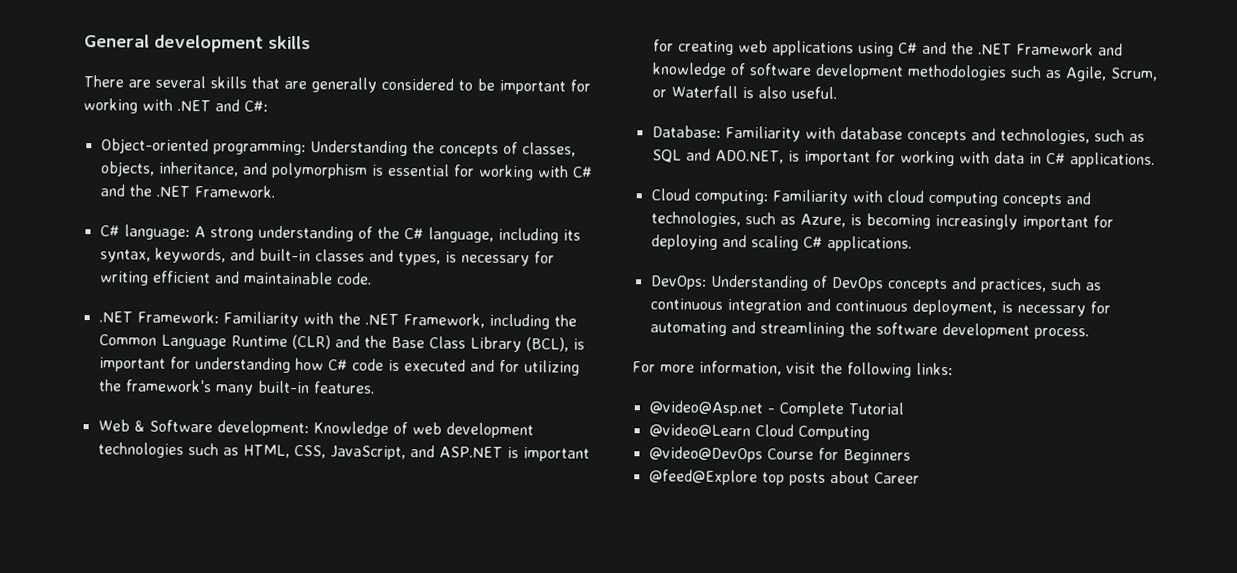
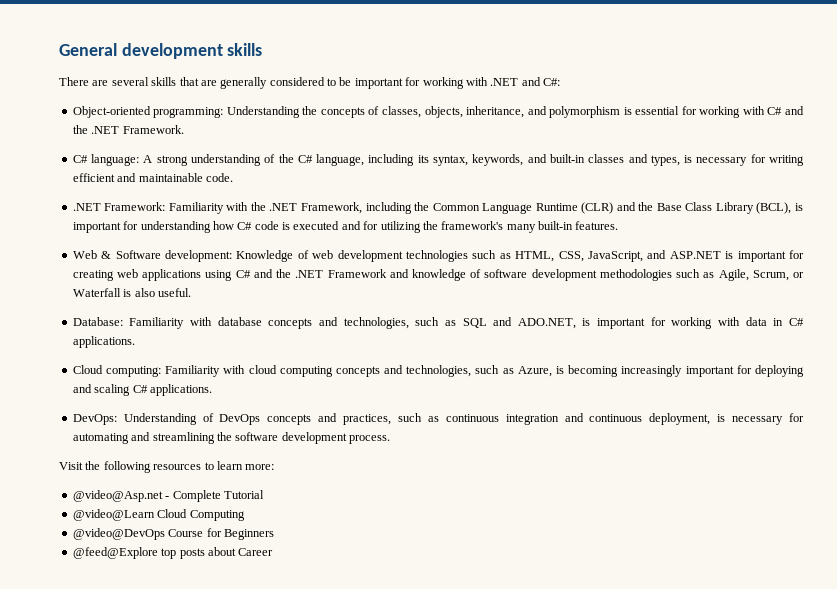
- For more information, visit the following links:
+ Visit the following resources to learn more:

